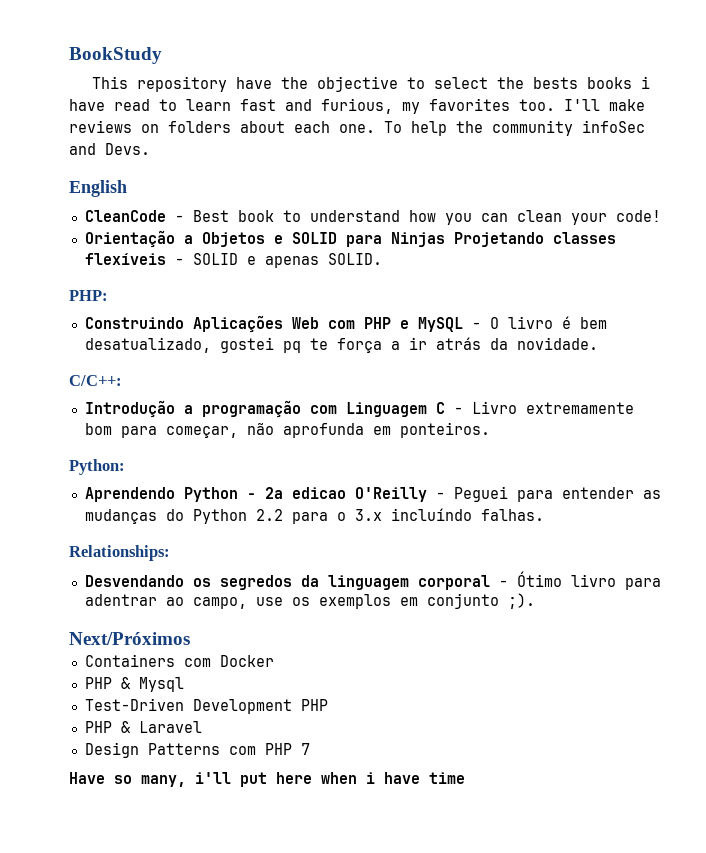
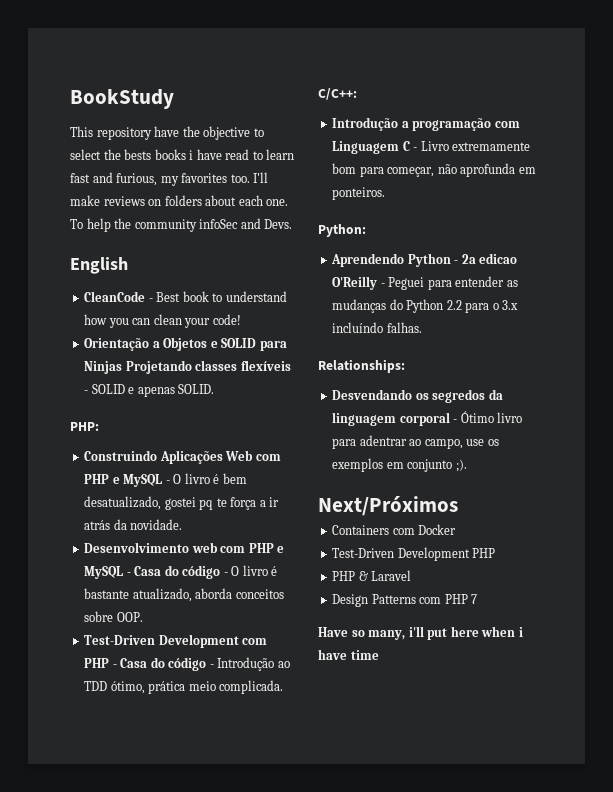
+ Desenvolvimento web com PHP e MySQL - Casa do código - O livro é bastante atualizado, aborda conceitos sobre OOP.
+ Test-Driven Development com PHP - Casa do código - Introdução ao TDD ótimo, prática meio complicada.
- PHP & Mysql

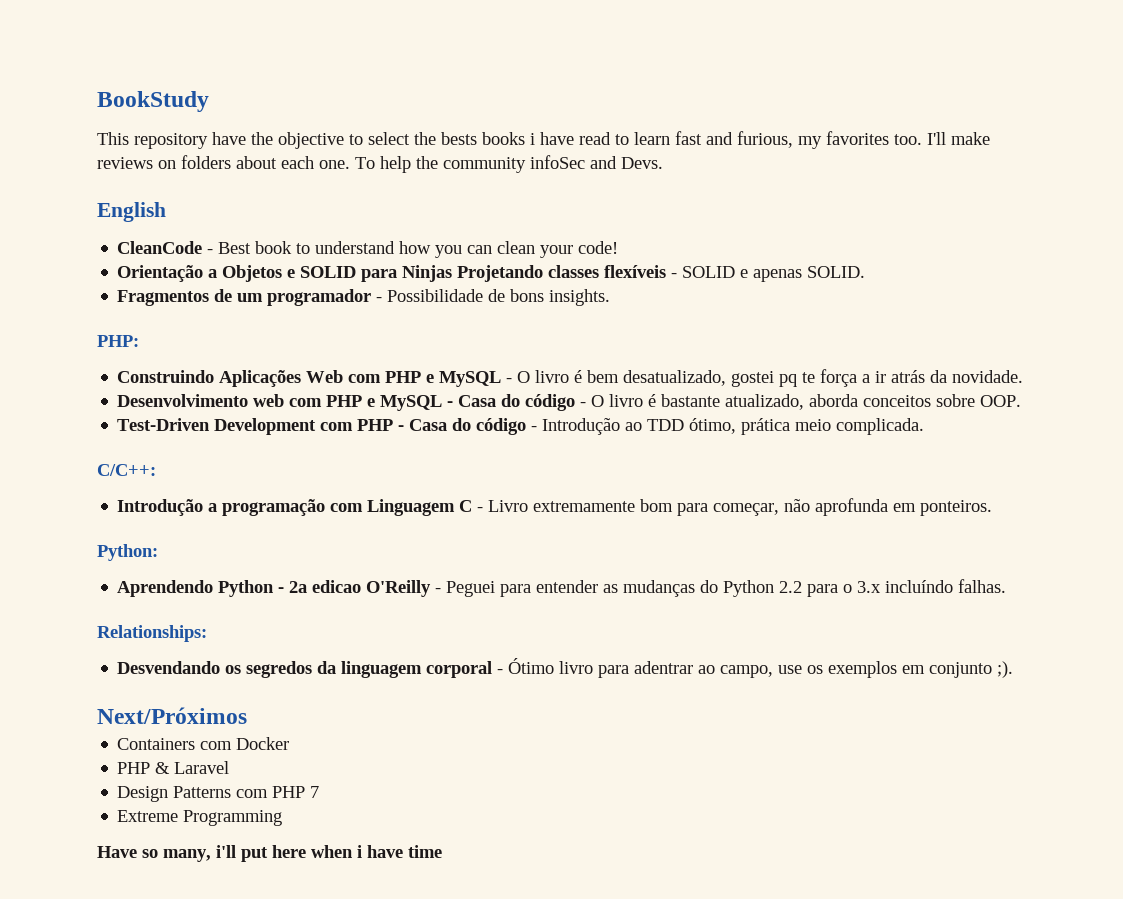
+ Fragmentos de um programador - Possibilidade de bons insights.
- Test-Driven Development PHP
+ Extreme Programming

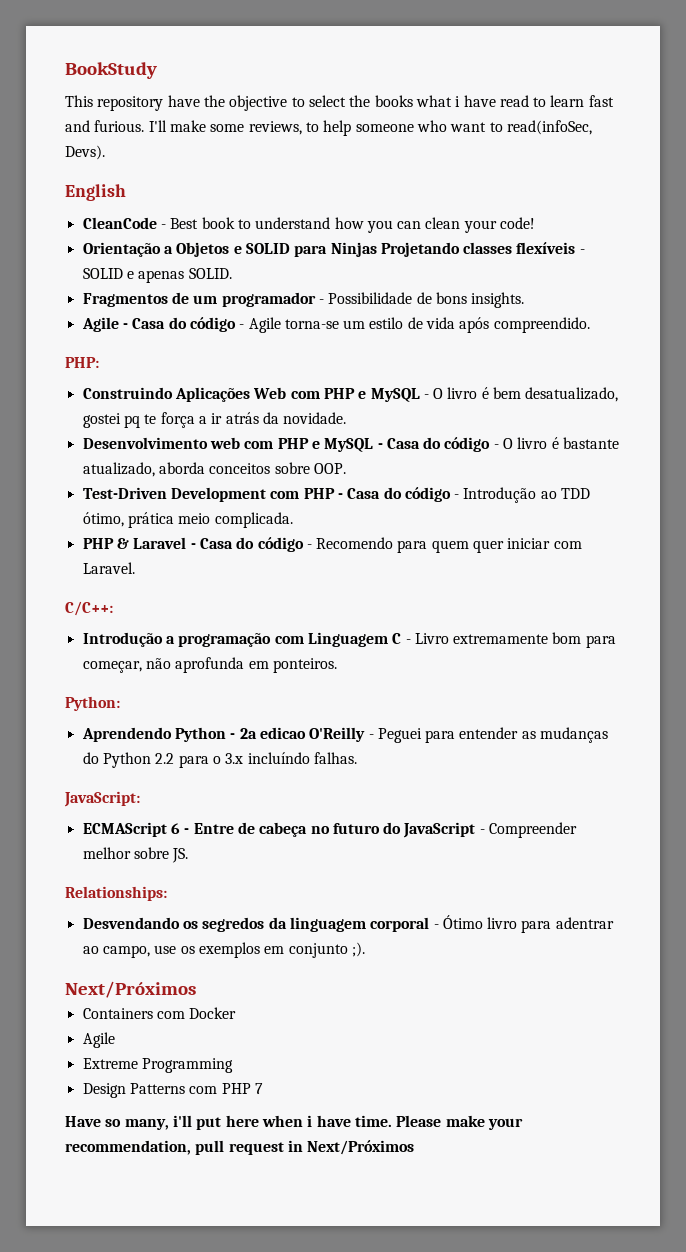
- This repository have the objective to select the bests books i have read to learn fast and furious, my favorites too. I'll make reviews on folders about each one. To help the community infoSec and Devs.
+ This repository have the objective to select the books what i have read to learn fast and furious. I'll make some reviews, to help someone who want to read(infoSec, Devs).
+ Agile - Casa do código - Agile torna-se um estilo de vida após compreendido.
+ PHP & Laravel - Casa do código - Recomendo para quem quer iniciar com Laravel.
+ JavaScript:
+ ECMAScript 6 - Entre de cabeça no futuro do JavaScript - Compreender melhor sobre JS.
  Containers com Docker
- PHP & Laravel
+ Agile
+ Extreme Programming
- Extreme Programming
- Have so many, i'll put here when i have time
+ Have so many, i'll put here when i have time. Please make your recommendation, pull request in Next/Próximos

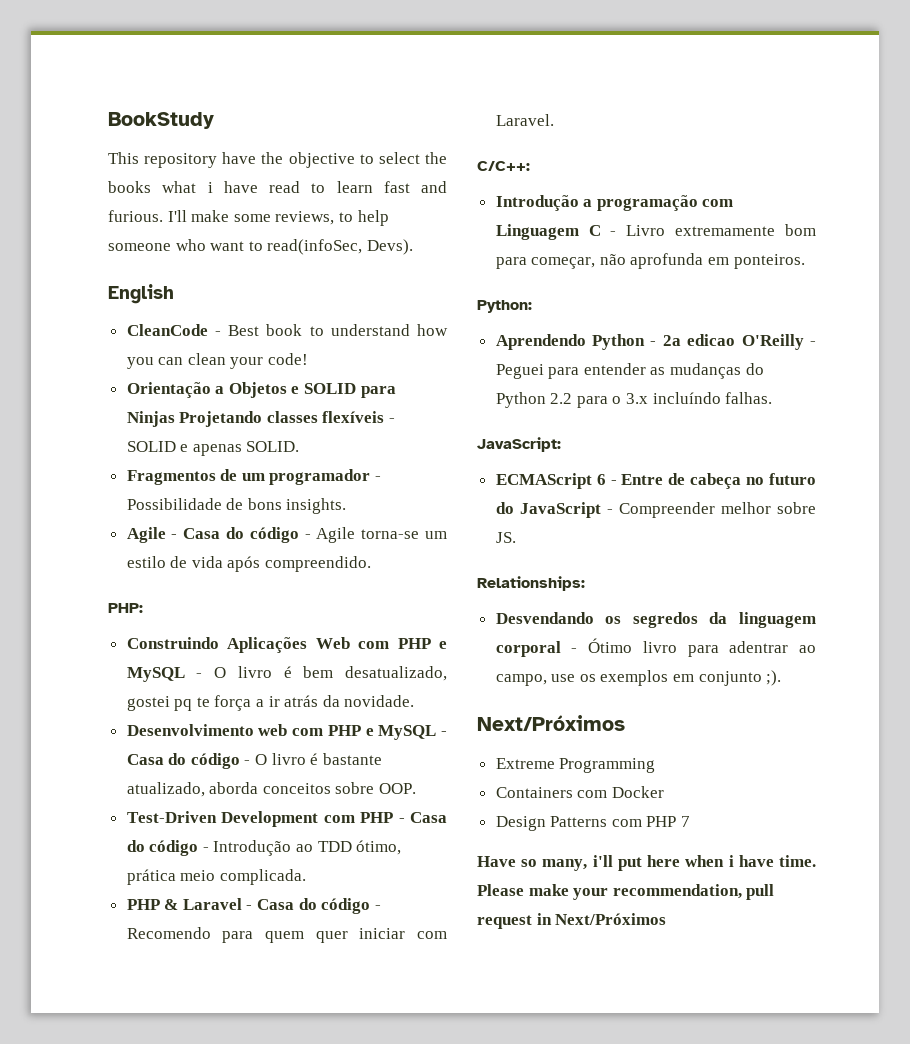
+ Extreme Programming
  Containers com Docker
- Agile
- Extreme Programming

